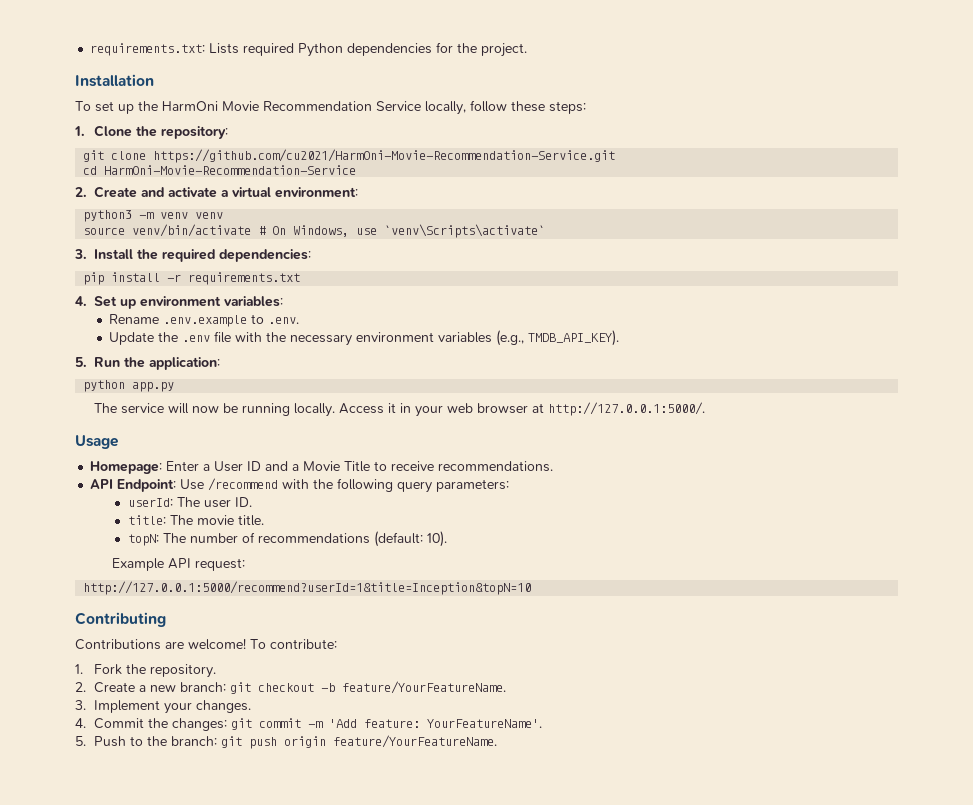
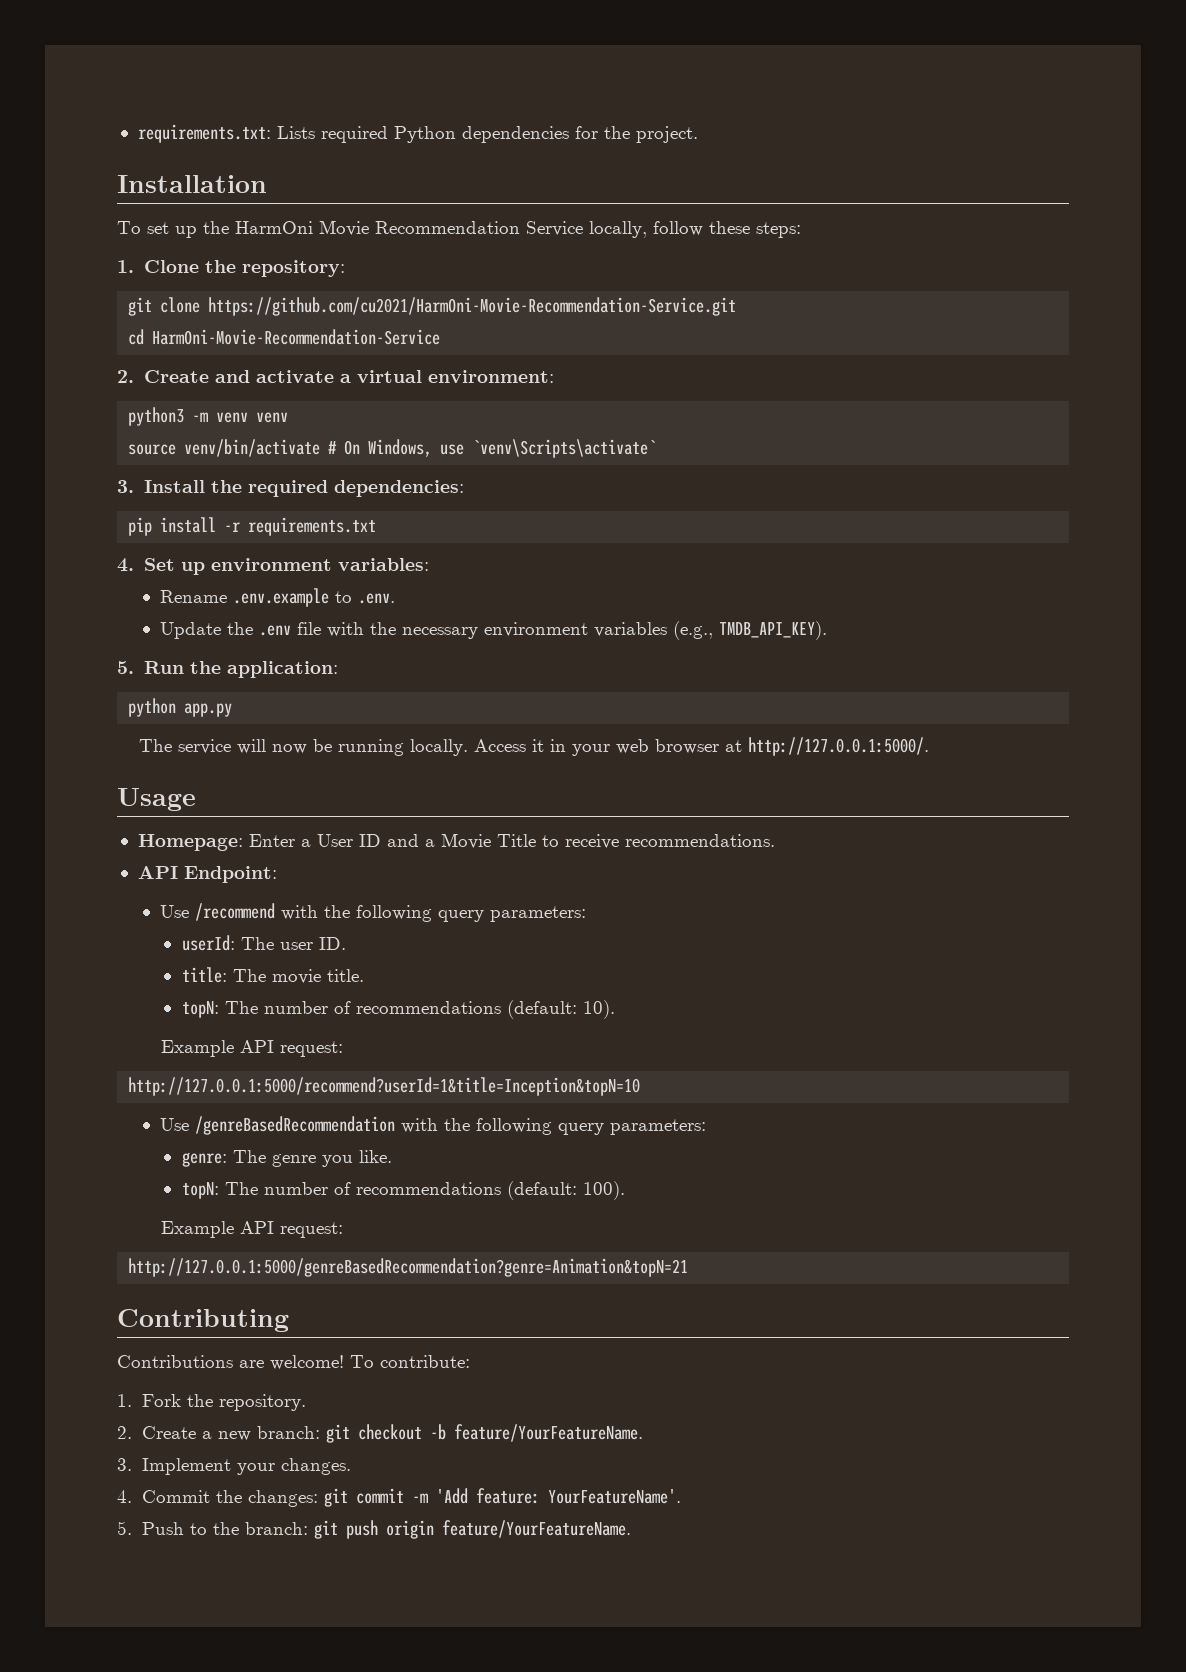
- API Endpoint: Use /recommend with the following query parameters:
+ API Endpoint:
+ Use /recommend with the following query parameters:
+ Use /genreBasedRecommendation with the following query parameters:
+ genre: The genre you like.
+ topN: The number of recommendations (default: 100).
+ Example API request:
+ http://127.0.0.1:5000/genreBasedRecommendation?genre=Animation&topN=21

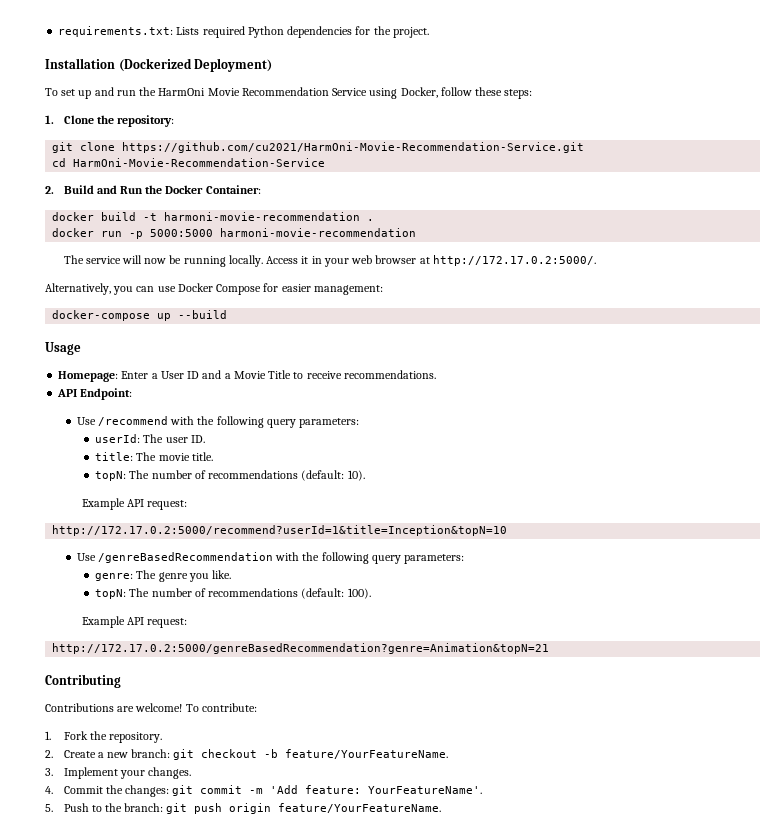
- Installation
+ Installation (Dockerized Deployment)
- To set up the HarmOni Movie Recommendation Service locally, follow these steps:
+ To set up and run the HarmOni Movie Recommendation Service using Docker, follow these steps:
- 2. Create and activate a virtual environment:
- python3 -m venv venv
- source venv/bin/activate # On Windows, use `venv\Scripts\activate`
- 3. Install the required dependencies:
- pip install -r requirements.txt
- 4. Set up environment variables:
- Rename .env.example to .env.
- Update the .env file with the necessary environment variables (e.g., TMDB_API_KEY).
- 5. Run the application:
- python app.py
+ 2. Build and Run the Docker Container:
+ docker build -t harmoni-movie-recommendation .
+ docker run -p 5000:5000 harmoni-movie-recommendation
- Access it in your web browser at http://127.0.0.1:5000/.
+ Access it in your web browser at http://172.17.0.2:5000/.
+ Alternatively, you can use Docker Compose for easier management:
+ docker-compose up --build
- http://127.0.0.1:5000/recommend?userId=1&title=Inception&topN=10
+ http://172.17.0.2:5000/recommend?userId=1&title=Inception&topN=10
- http://127.0.0.1:5000/genreBasedRecommendation?genre=Animation&topN=21
+ http://172.17.0.2:5000/genreBasedRecommendation?genre=Animation&topN=21

